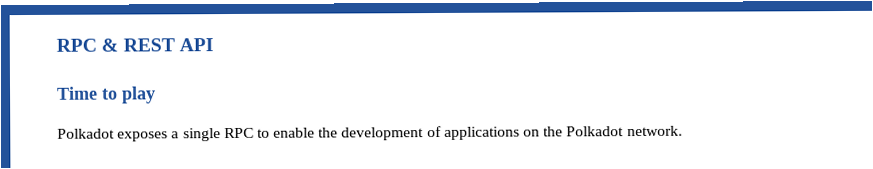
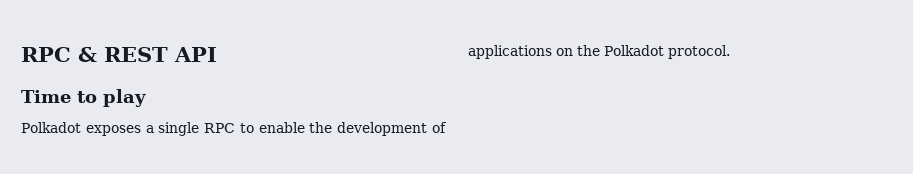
- Polkadot exposes a single RPC to enable the development of applications on the Polkadot network.
+ Polkadot exposes a single RPC to enable the development of applications on the Polkadot protocol.

